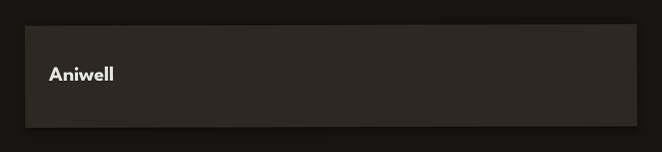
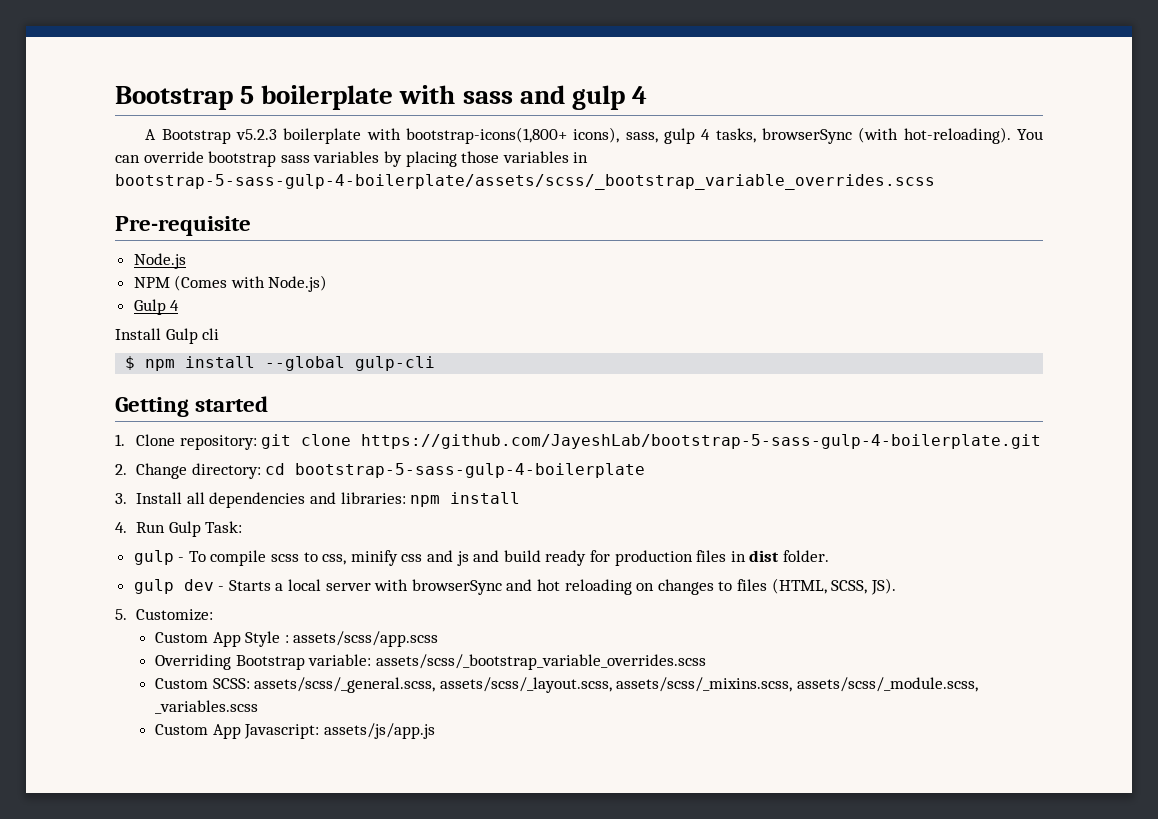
- Aniwell
+ Bootstrap 5 boilerplate with sass and gulp 4
+ A Bootstrap v5.2.3 boilerplate with bootstrap-icons(1,800+ icons), sass, gulp 4 tasks, browserSync (with hot-reloading). You can override bootstrap sass variables by placing those variables in bootstrap-5-sass-gulp-4-boilerplate/assets/scss/_bootstrap_variable_overrides.scss
+ Pre-requisite
+ Node.js
+ NPM (Comes with Node.js)
+ Gulp 4
+ Install Gulp cli
+ $ npm install --global gulp-cli
+ Getting started
+ 1. Clone repository: git clone https://github.com/JayeshLab/bootstrap-5-sass-gulp-4-boilerplate.git
+ 2. Change directory: cd bootstrap-5-sass-gulp-4-boilerplate
+ 3. Install all dependencies and libraries: npm install
+ 4. Run Gulp Task:
+ gulp - To compile scss to css, minify css and js and build ready for production files in dist folder.
+ gulp dev - Starts a local server with browserSync and hot reloading on changes to files (HTML, SCSS, JS).
+ 5. Customize:
+ Custom App Style : assets/scss/app.scss
+ Overriding Bootstrap variable: assets/scss/_bootstrap_variable_overrides.scss
+ Custom SCSS: assets/scss/_general.scss, assets/scss/_layout.scss, assets/scss/_mixins.scss, assets/scss/_module.scss, _variables.scss
+ Custom App Javascript: assets/js/app.js

